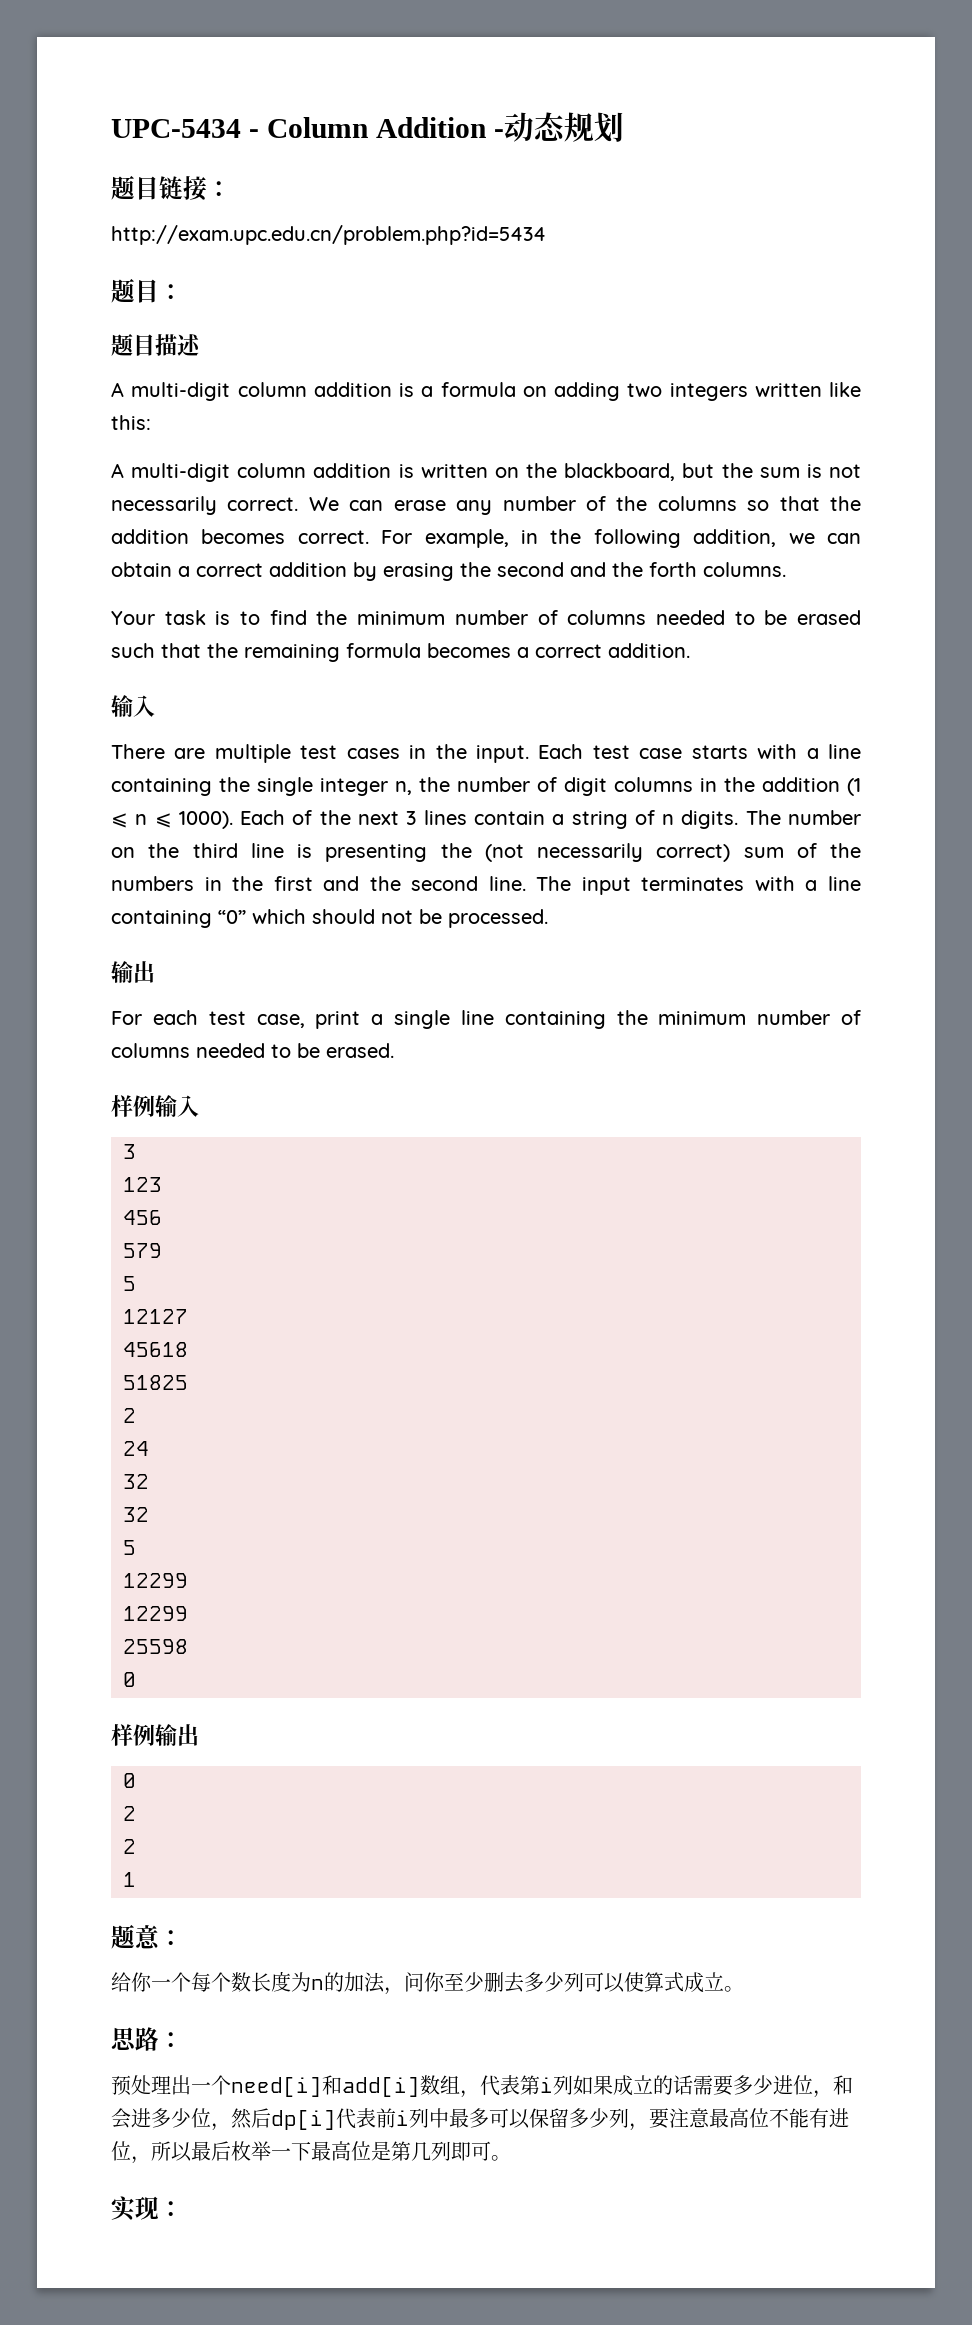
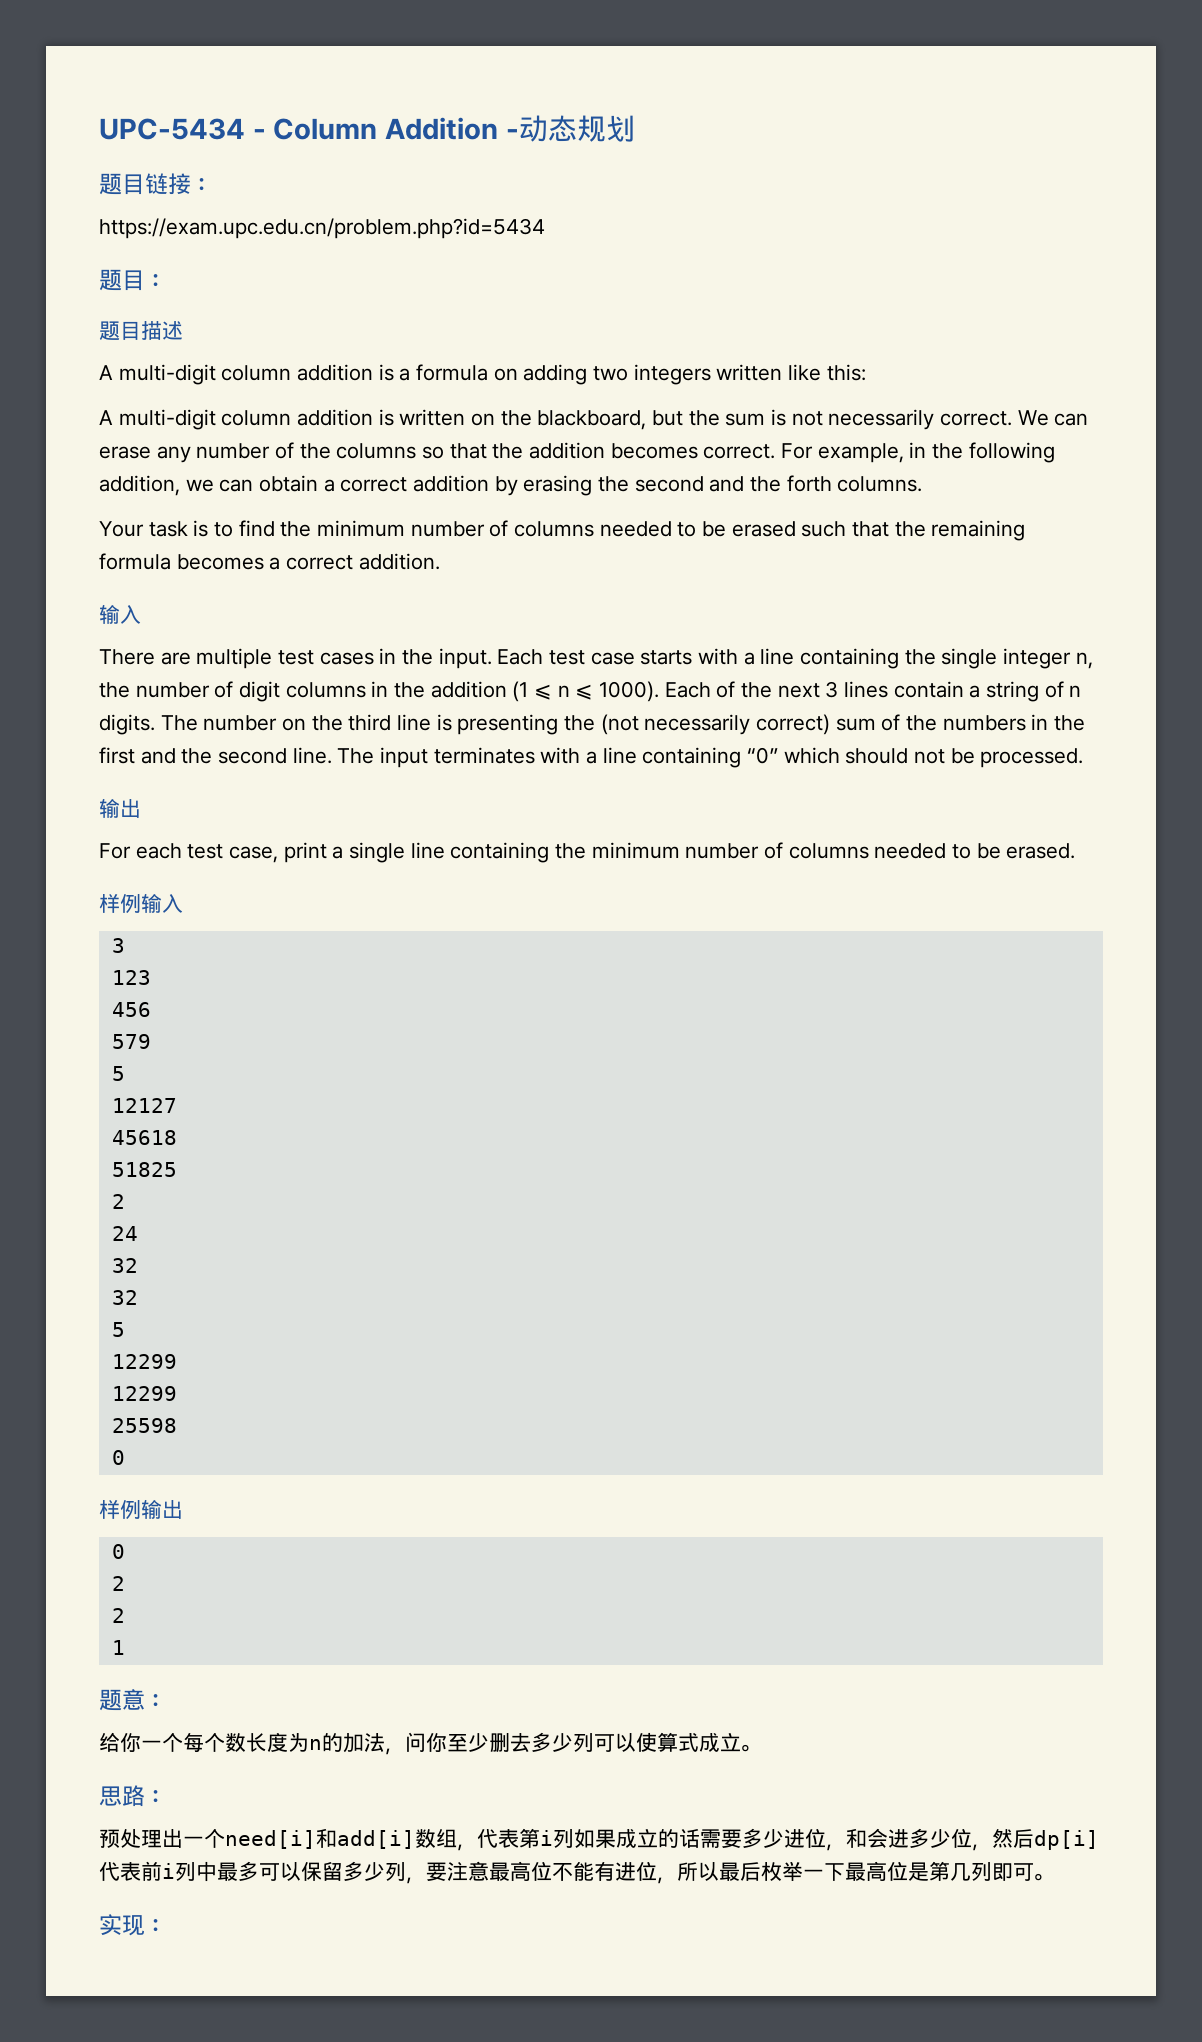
- http://exam.upc.edu.cn/problem.php?id=5434
+ https://exam.upc.edu.cn/problem.php?id=5434

